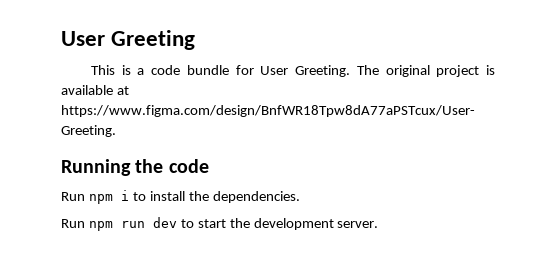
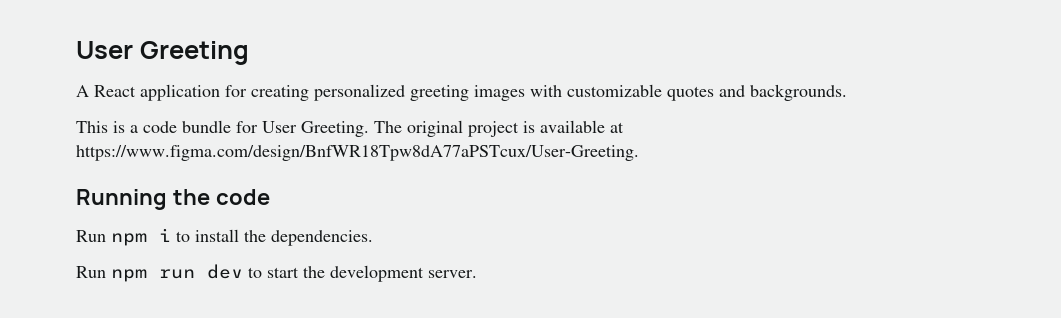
+ A React application for creating personalized greeting images with customizable quotes and backgrounds.

